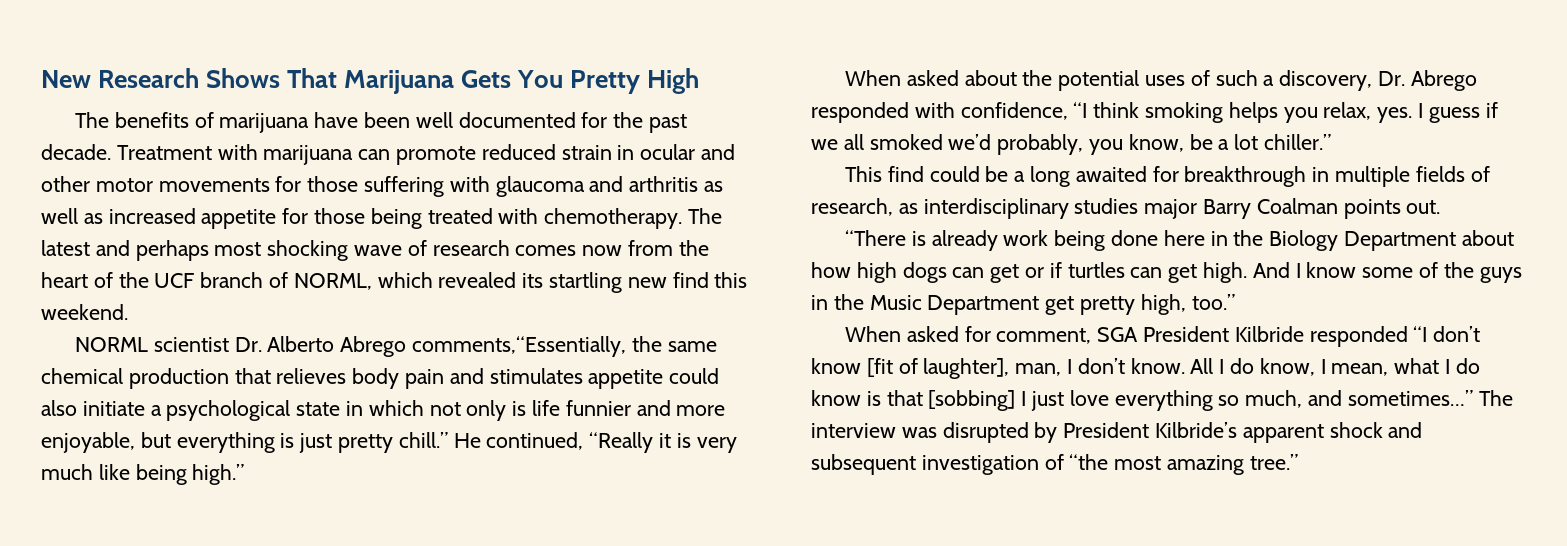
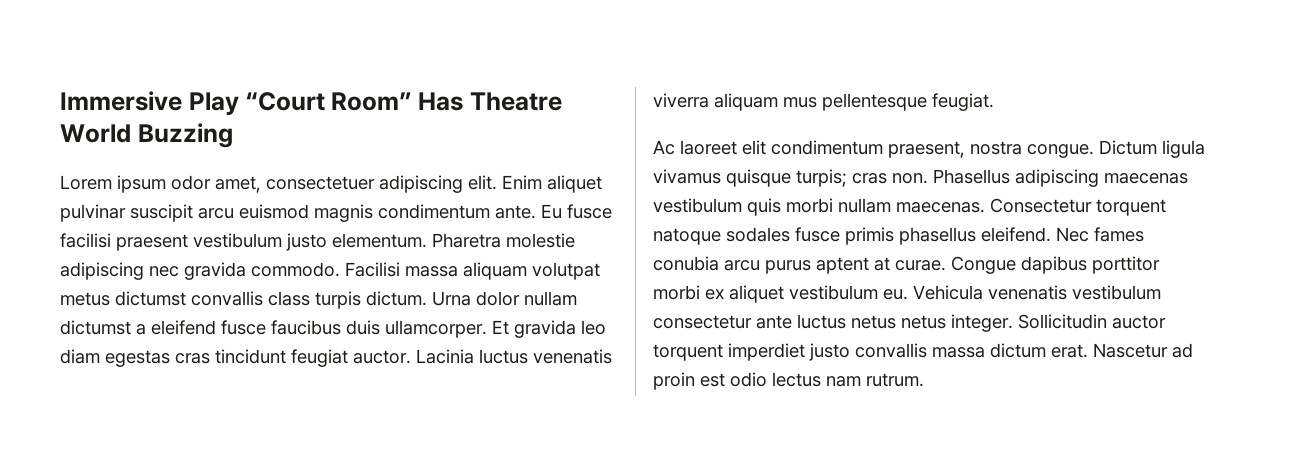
- New Research Shows That Marijuana Gets You Pretty High
- The benefits of marijuana have been well documented for the past decade. Treatment with marijuana can promote reduced strain in ocular and other motor movements for those suffering with glaucoma and arthritis as well as increased appetite for those being treated with chemotherapy. The latest and perhaps most shocking wave of research comes now from the heart of the UCF branch of NORML, which revealed its startling new find this weekend.
- NORML scientist Dr. Alberto Abrego comments,“Essentially, the same chemical production that relieves body pain and stimulates appetite could also initiate a psychological state in which not only is life funnier and more enjoyable, but everything is just pretty chill.” He continued, “Really it is very much like being high.”
- When asked about the potential uses of such a discovery, Dr. Abrego responded with confidence, “I think smoking helps you relax, yes. I guess if we all smoked we’d probably, you know, be a lot chiller.”
- This find could be a long awaited for breakthrough in multiple fields of research, as interdisciplinary studies major Barry Coalman points out.
- “There is already work being done here in the Biology Department about how high dogs can get or if turtles can get high. And I know some of the guys in the Music Department get pretty high, too.”
- When asked for comment, SGA President Kilbride responded “I don’t know [fit of laughter], man, I don’t know. All I do know, I mean, what I do know is that [sobbing] I just love everything so much, and sometimes…” The interview was disrupted by President Kilbride’s apparent shock and subsequent investigation of “the most amazing tree.”
+ Immersive Play “Court Room” Has Theatre World Buzzing
+ Lorem ipsum odor amet, consectetuer adipiscing elit. Enim aliquet pulvinar suscipit arcu euismod magnis condimentum ante. Eu fusce facilisi praesent vestibulum justo elementum. Pharetra molestie adipiscing nec gravida commodo. Facilisi massa aliquam volutpat metus dictumst convallis class turpis dictum. Urna dolor nullam dictumst a eleifend fusce faucibus duis ullamcorper. Et gravida leo diam egestas cras tincidunt feugiat auctor. Lacinia luctus venenatis viverra aliquam mus pellentesque feugiat.
+ Ac laoreet elit condimentum praesent, nostra congue. Dictum ligula vivamus quisque turpis; cras non. Phasellus adipiscing maecenas vestibulum quis morbi nullam maecenas. Consectetur torquent natoque sodales fusce primis phasellus eleifend. Nec fames conubia arcu purus aptent at curae. Congue dapibus porttitor morbi ex aliquet vestibulum eu. Vehicula venenatis vestibulum consectetur ante luctus netus netus integer. Sollicitudin auctor torquent imperdiet justo convallis massa dictum erat. Nascetur ad proin est odio lectus nam rutrum.

